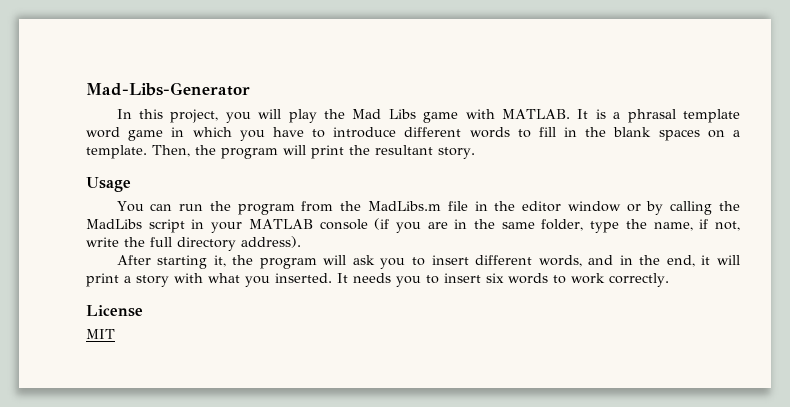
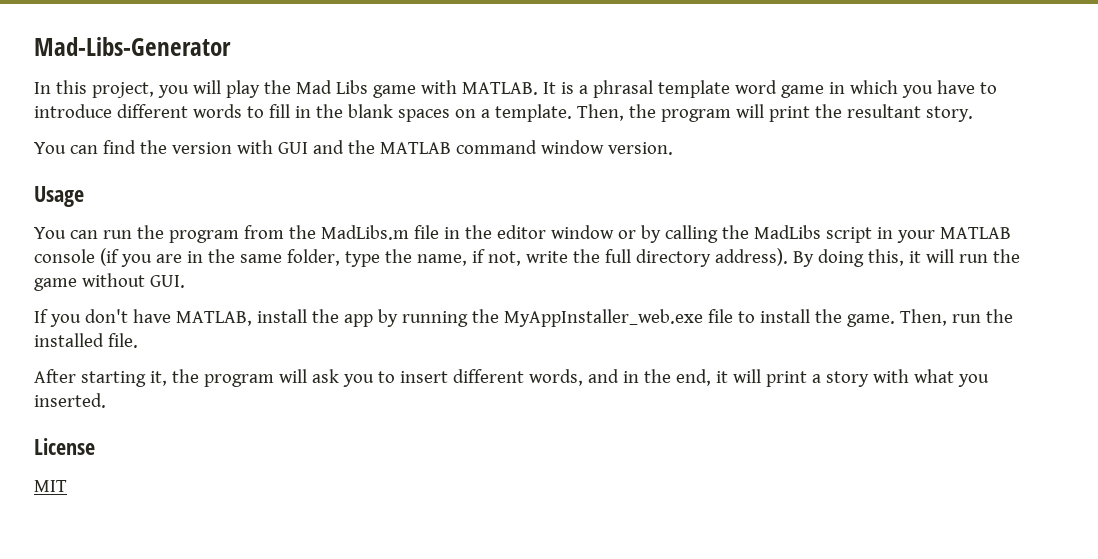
+ You can find the version with GUI and the MATLAB command window version.
+ By doing this, it will run the game without GUI.
+ If you don't have MATLAB, install the app by running the MyAppInstaller_web.exe file to install the game. Then, run the installed file.
- It needs you to insert six words to work correctly.

